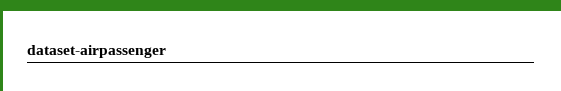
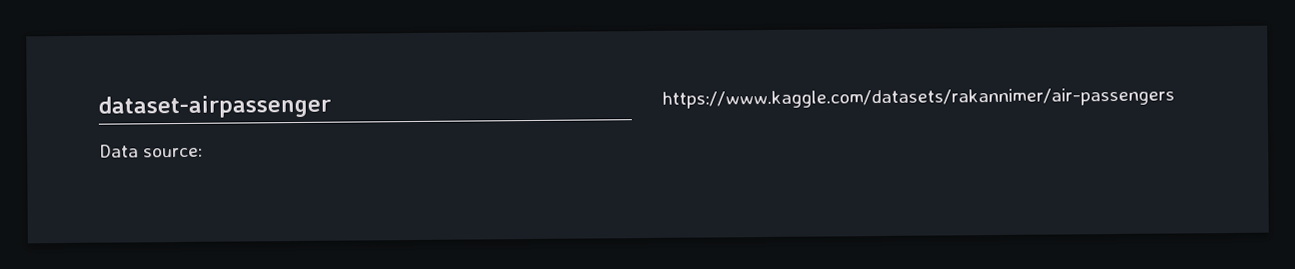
+ Data source: https://www.kaggle.com/datasets/rakannimer/air-passengers

